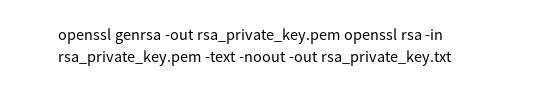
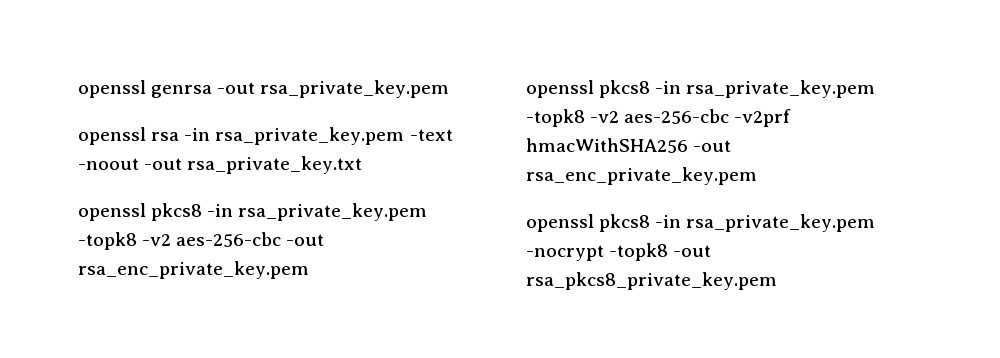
- openssl genrsa -out rsa_private_key.pem openssl rsa -in rsa_private_key.pem -text -noout -out rsa_private_key.txt
+ openssl genrsa -out rsa_private_key.pem
+ openssl rsa -in rsa_private_key.pem -text -noout -out rsa_private_key.txt
+ openssl pkcs8 -in rsa_private_key.pem -topk8 -v2 aes-256-cbc -out rsa_enc_private_key.pem
+ openssl pkcs8 -in rsa_private_key.pem -topk8 -v2 aes-256-cbc -v2prf hmacWithSHA256 -out rsa_enc_private_key.pem
+ openssl pkcs8 -in rsa_private_key.pem -nocrypt -topk8 -out rsa_pkcs8_private_key.pem

